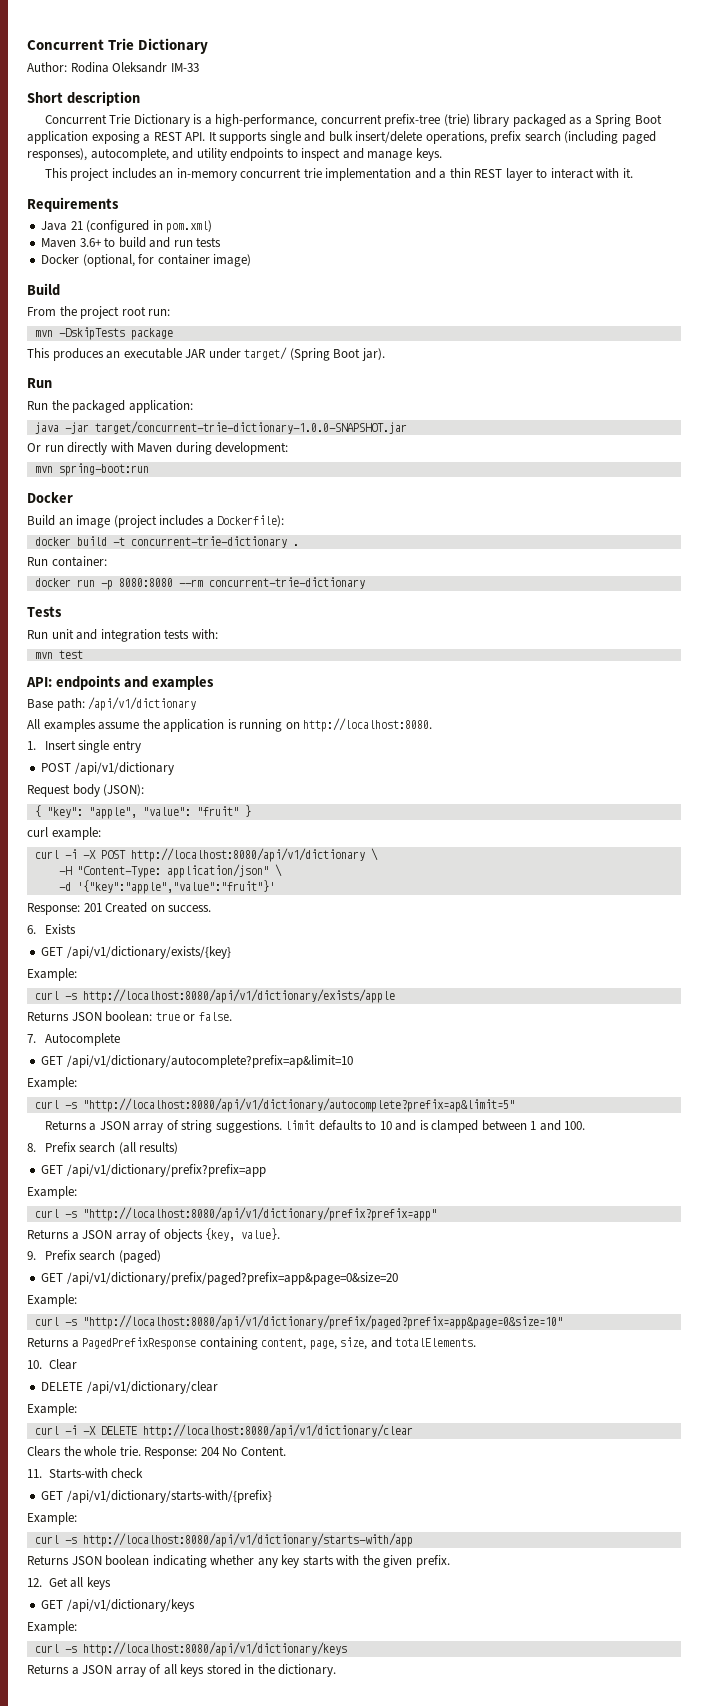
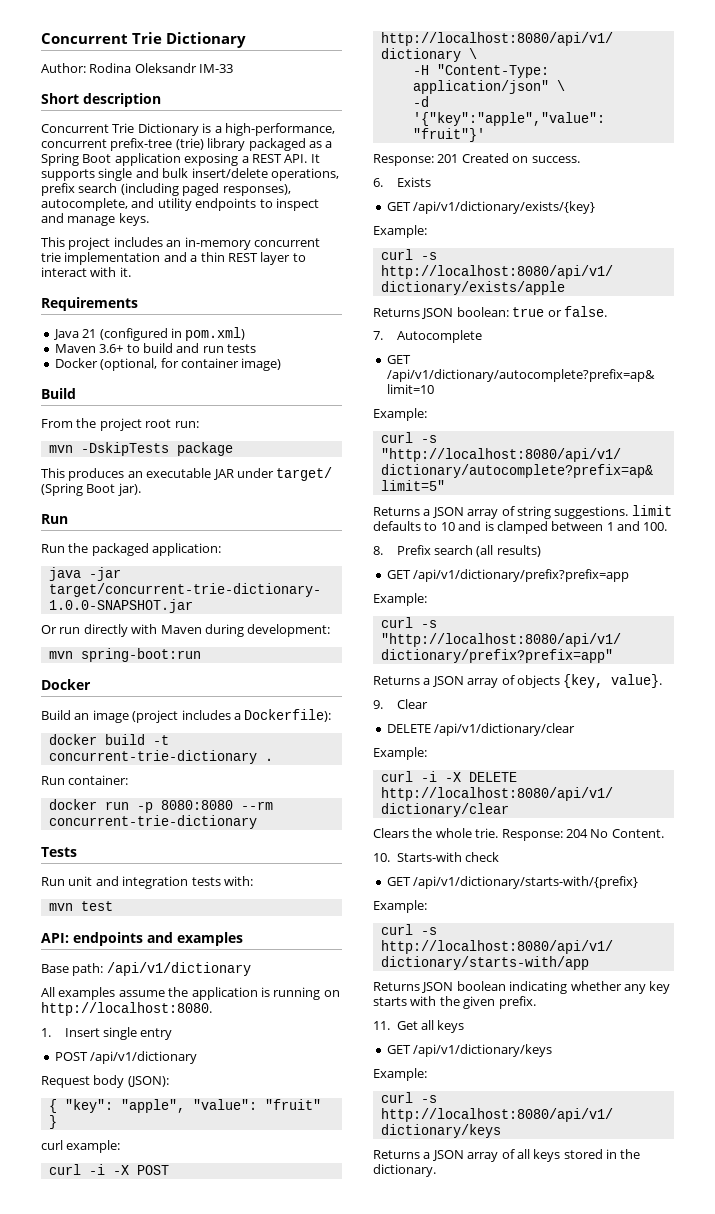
- 9. Prefix search (paged)
- GET /api/v1/dictionary/prefix/paged?prefix=app&page=0&size=20
- Example:
- curl -s "http://localhost:8080/api/v1/dictionary/prefix/paged?prefix=app&page=0&size=10"
- Returns a PagedPrefixResponse containing content, page, size, and totalElements.
- 10. Clear
+ 9. Clear
- 11. Starts-with check
+ 10. Starts-with check
- 12. Get all keys
+ 11. Get all keys

